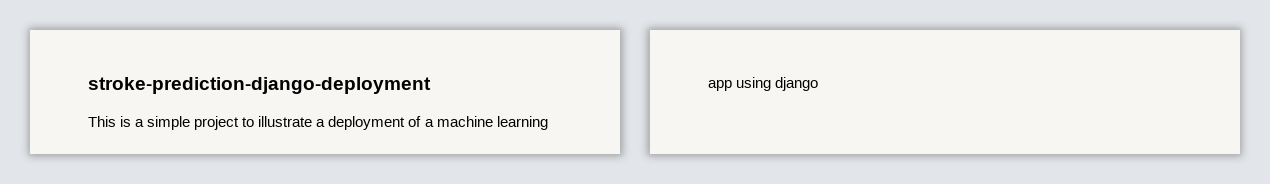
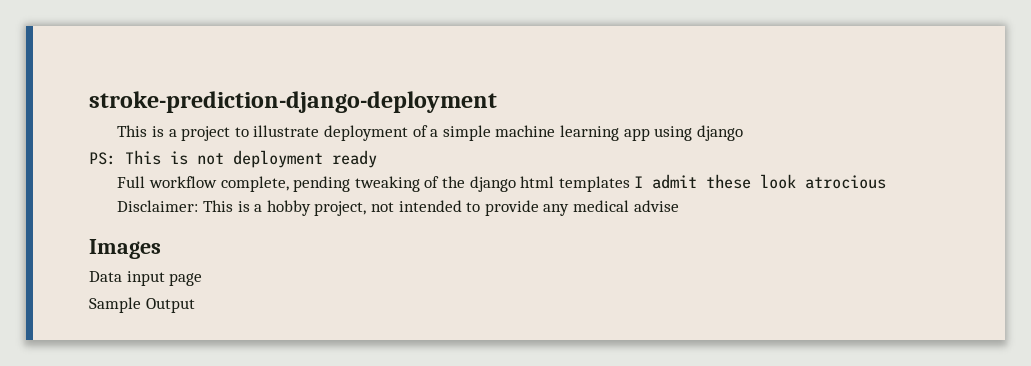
- This is a simple project to illustrate a deployment of a machine learning app using django
+ This is a project to illustrate deployment of a simple machine learning app using django
+ PS: This is not deployment ready
+ Full workflow complete, pending tweaking of the django html templates I admit these look atrocious
+ Disclaimer: This is a hobby project, not intended to provide any medical advise
+ Images
+ Data input page
+ Sample Output

